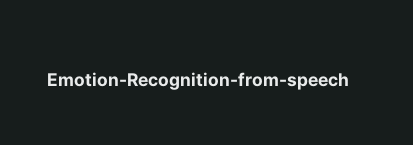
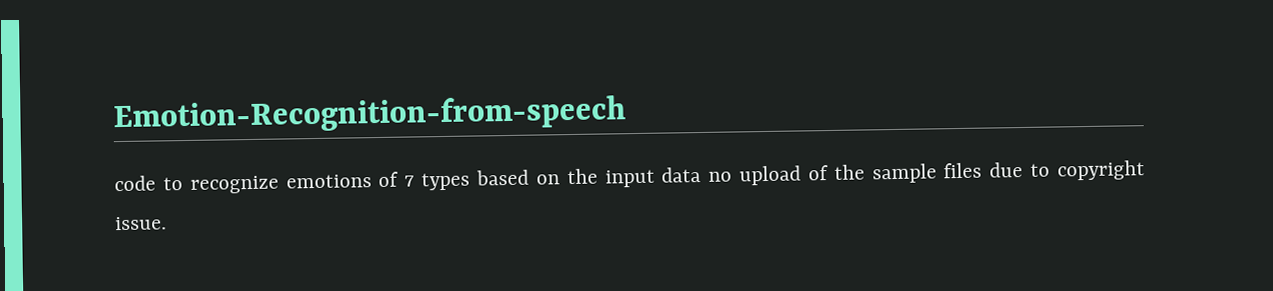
+ code to recognize emotions of 7 types based on the input data no upload of the sample files due to copyright issue.

